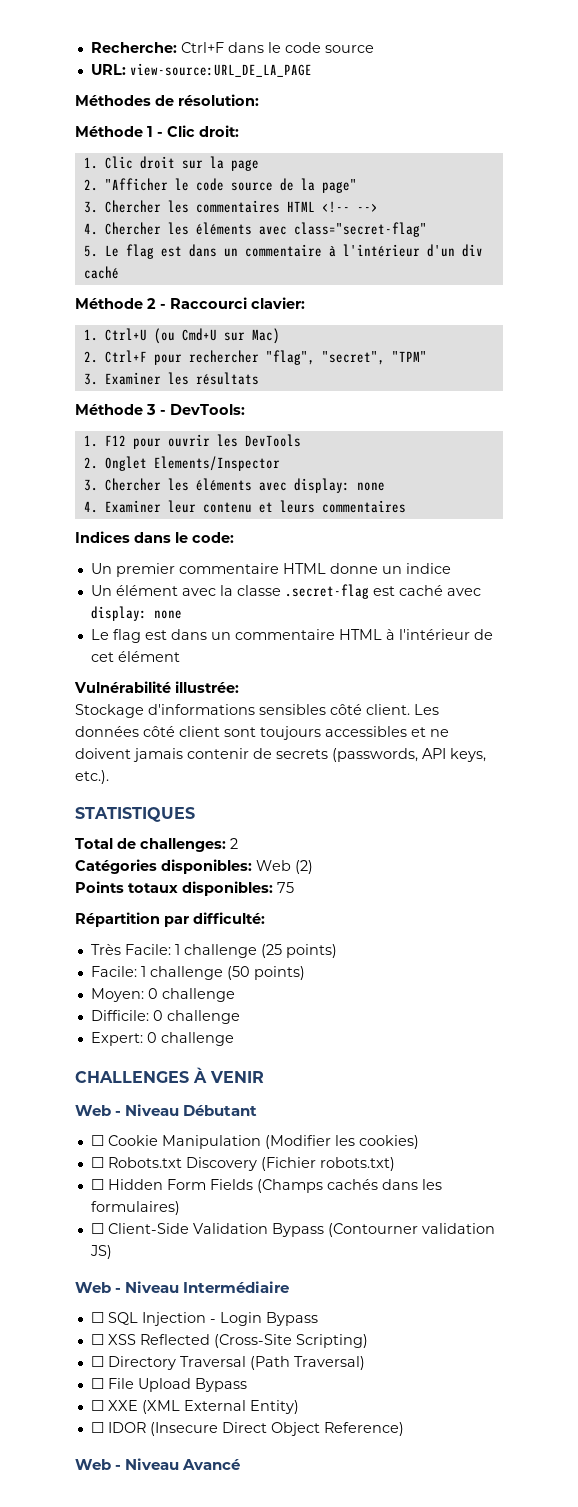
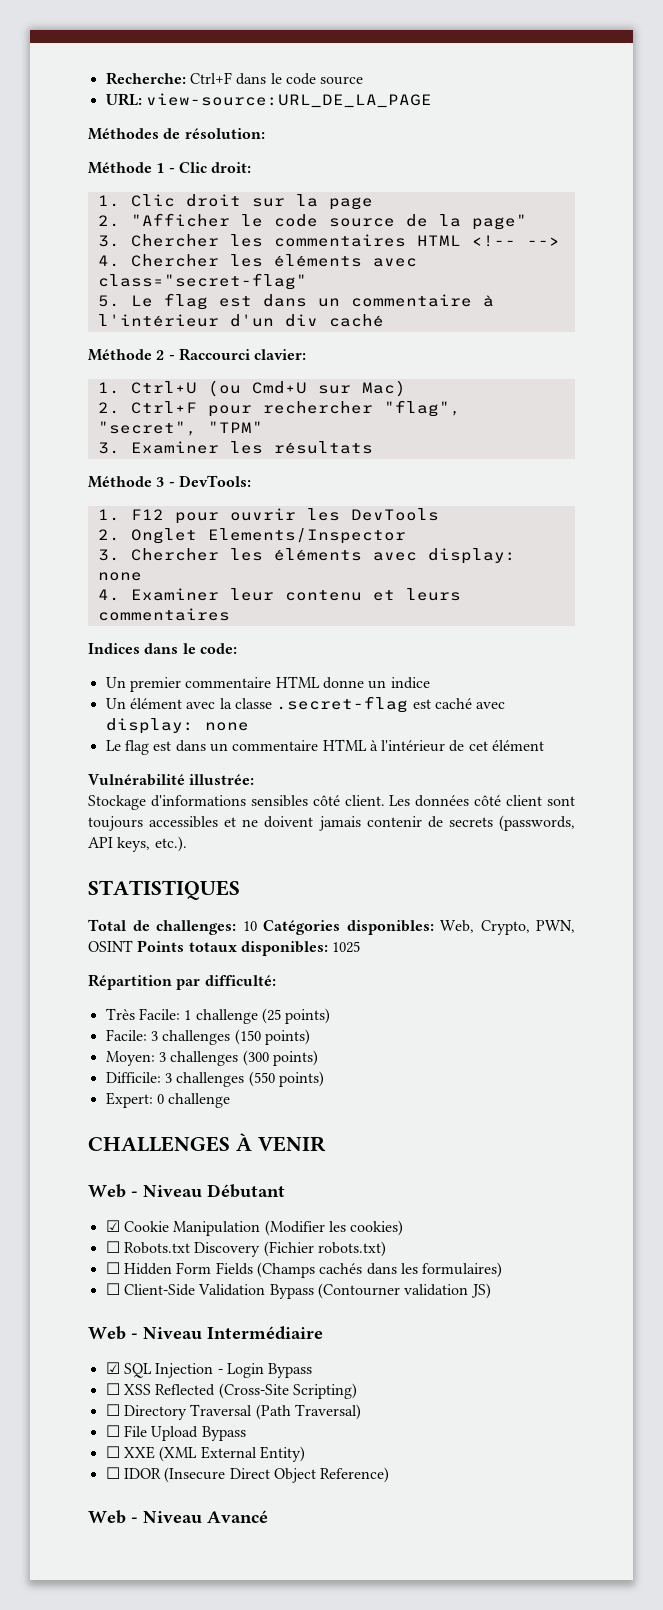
- Total de challenges: 2
- Catégories disponibles: Web (2)
- Points totaux disponibles: 75
+ Total de challenges: 10 Catégories disponibles: Web, Crypto, PWN, OSINT Points totaux disponibles: 1025
- Facile: 1 challenge (50 points)
+ Facile: 3 challenges (150 points)
- Moyen: 0 challenge
- Difficile: 0 challenge
+ Moyen: 3 challenges (300 points)
+ Difficile: 3 challenges (550 points)
- ☐ Cookie Manipulation (Modifier les cookies)
+ ☑ Cookie Manipulation (Modifier les cookies)
- ☐ SQL Injection - Login Bypass
+ ☑ SQL Injection - Login Bypass

